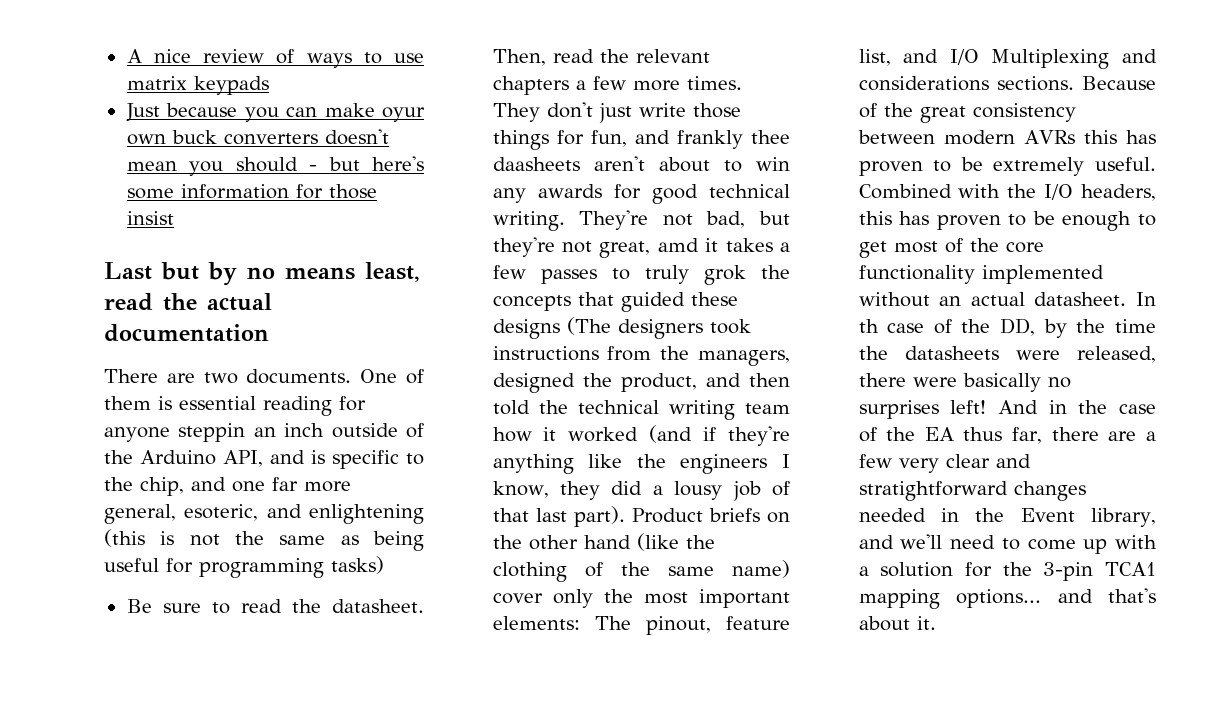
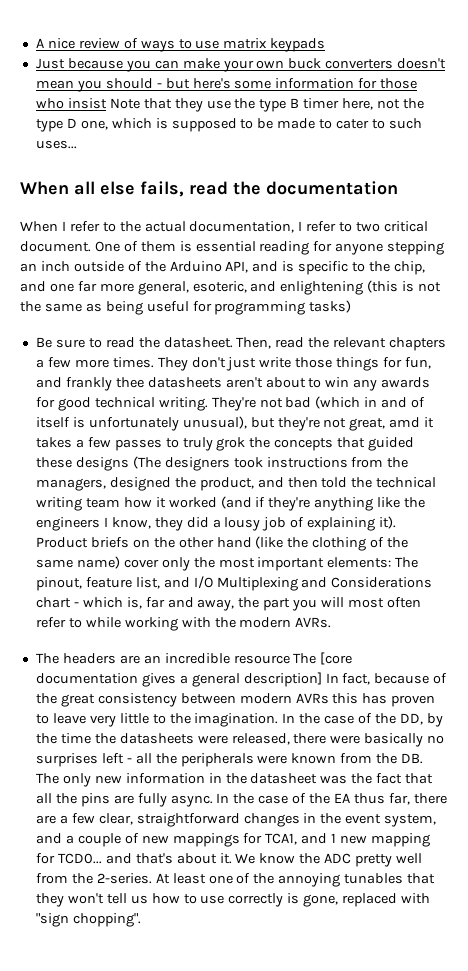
- Just because you can make oyur own buck converters doesn't mean you should - but here's some information for those insist
- Last but by no means least, read the actual documentation
+ Just because you can make your own buck converters doesn't mean you should - but here's some information for those who insist Note that they use the type B timer here, not the type D one, which is supposed to be made to cater to such uses...
+ When all else fails, read the documentation
- There are two documents.
+ When I refer to the actual documentation, I refer to two critical document.
- One of them is essential reading for anyone steppin an inch outside of the Arduino API, and is specific to the chip, and one far more general, esoteric, and enlightening (this is not the same as being useful for programming tasks)
+ One of them is essential reading for anyone stepping an inch outside of the Arduino API, and is specific to the chip, and one far more general, esoteric, and enlightening (this is not the same as being useful for programming tasks)
- They don't just write those things for fun, and frankly thee daasheets aren't about to win any awards for good technical writing.
+ They don't just write those things for fun, and frankly thee datasheets aren't about to win any awards for good technical writing.
- They're not bad, but they're not great, amd it takes a few passes to truly grok the concepts that guided these designs (The designers took instructions from the managers, designed the product, and then told the technical writing team how it worked (and if they're anything like the engineers I know, they did a lousy job of that last part).
+ They're not bad (which in and of itself is unfortunately unusual), but they're not great, amd it takes a few passes to truly grok the concepts that guided these designs (The designers took instructions from the managers, designed the product, and then told the technical writing team how it worked (and if they're anything like the engineers I know, they did a lousy job of explaining it).
- The pinout, feature list, and I/O Multiplexing and considerations sections. Because of the great consistency between modern AVRs this has proven to be extremely useful. Combined with the I/O headers, this has proven to be enough to get most of the core functionality implemented without an actual datasheet. In th case of the DD, by the time the datasheets were released, there were basically no surprises left! And in the case of the EA thus far, there are a few very clear and stratightforward changes needed in the Event library, and we'll need to come up with a solution for the 3-pin TCA1 mapping options... and that's about it.
+ The pinout, feature list, and I/O Multiplexing and Considerations chart - which is, far and away, the part you will most often refer to while working with the modern AVRs.
+ The headers are an incredible resource The [core documentation gives a general description] In fact, because of the great consistency between modern AVRs this has proven to leave very little to the imagination. In the case of the DD, by the time the datasheets were released, there were basically no surprises left - all the peripherals were known from the DB. The only new information in the datasheet was the fact that all the pins are fully async. In the case of the EA thus far, there are a few clear, straightforward changes in the event system, and a couple of new mappings for TCA1, and 1 new mapping for TCD0... and that's about it. We know the ADC pretty well from the 2-series. At least one of the annoying tunables that they won't tell us how to use correctly is gone, replaced with "sign chopping".

